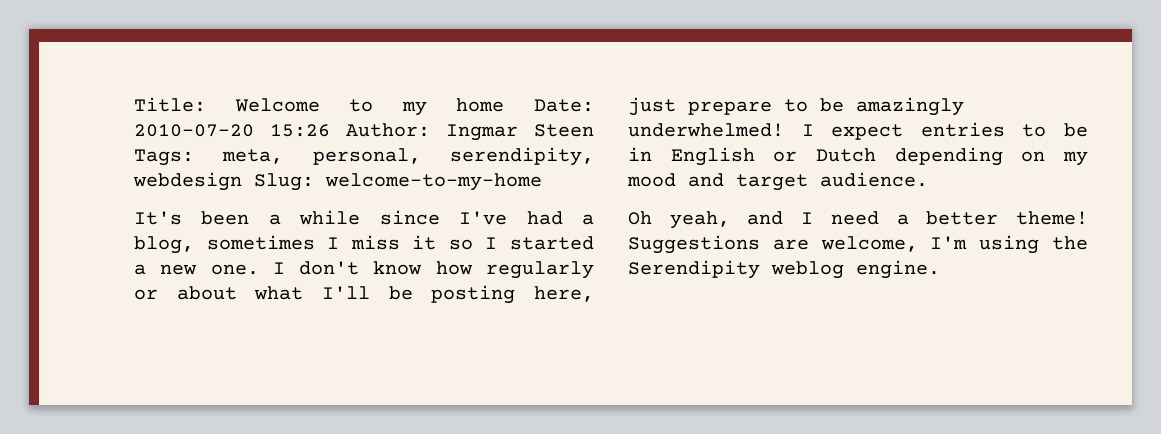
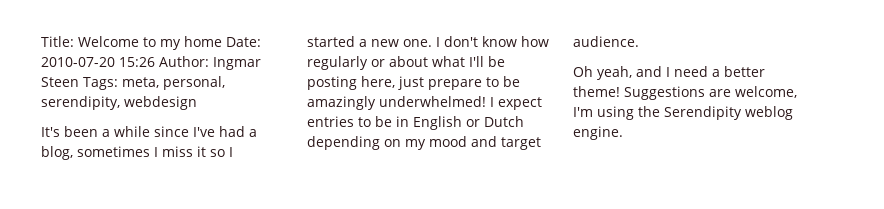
- Title: Welcome to my home Date: 2010-07-20 15:26 Author: Ingmar Steen Tags: meta, personal, serendipity, webdesign Slug: welcome-to-my-home
+ Title: Welcome to my home Date: 2010-07-20 15:26 Author: Ingmar Steen Tags: meta, personal, serendipity, webdesign

